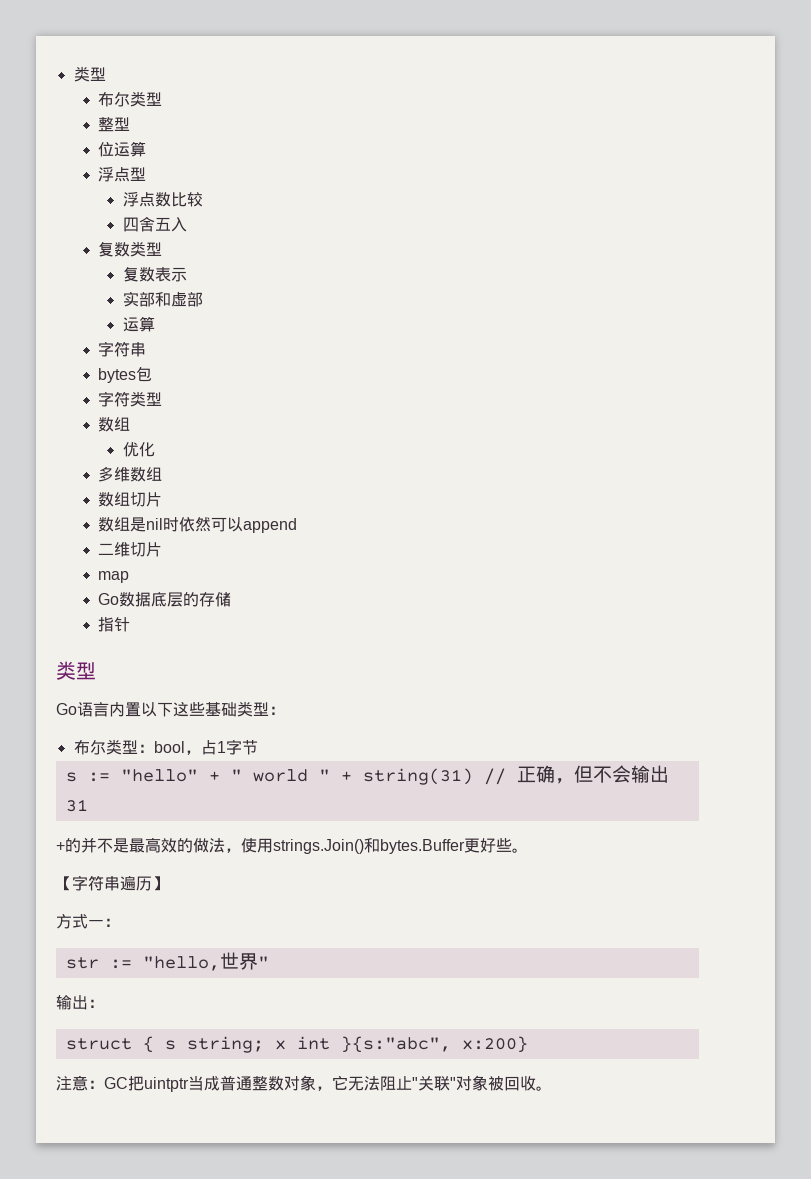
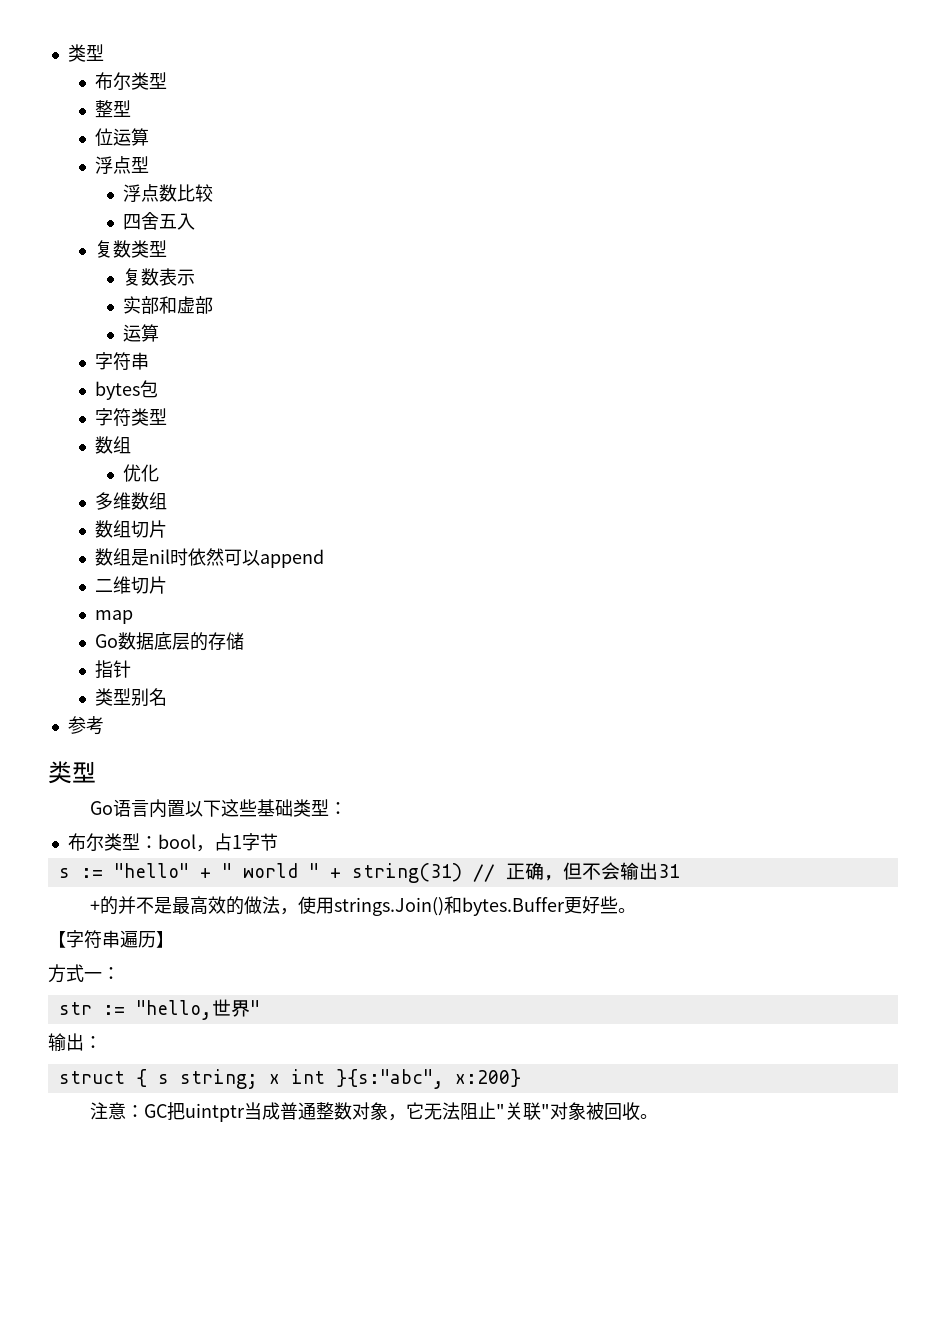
+ 类型别名
+ 参考

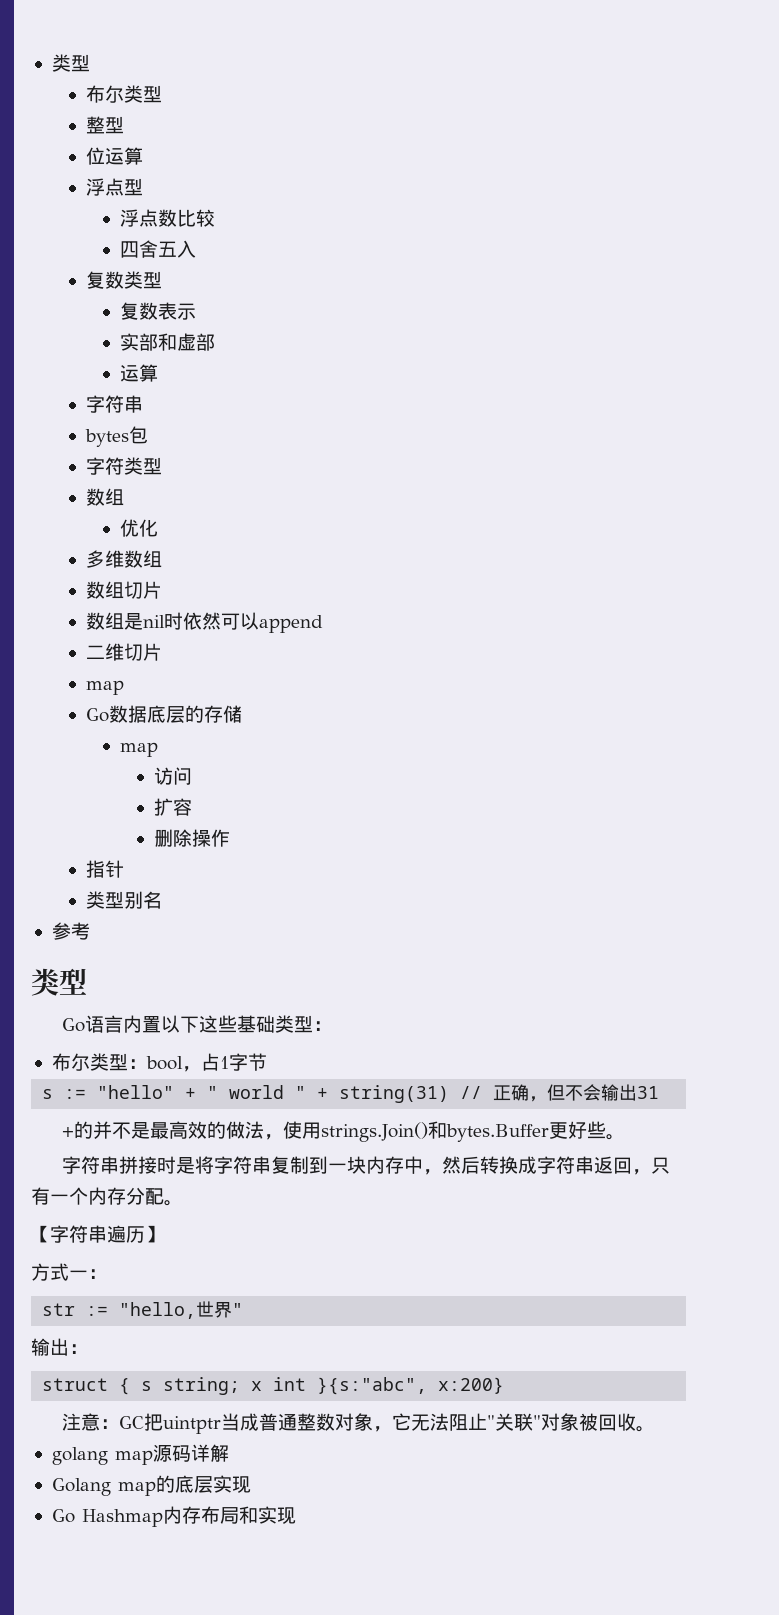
  Go数据底层的存储
+ map
+ 访问
+ 扩容
+ 删除操作
+ 字符串拼接时是将字符串复制到一块内存中，然后转换成字符串返回，只有一个内存分配。
+ golang map源码详解
+ Golang map的底层实现
+ Go Hashmap内存布局和实现

